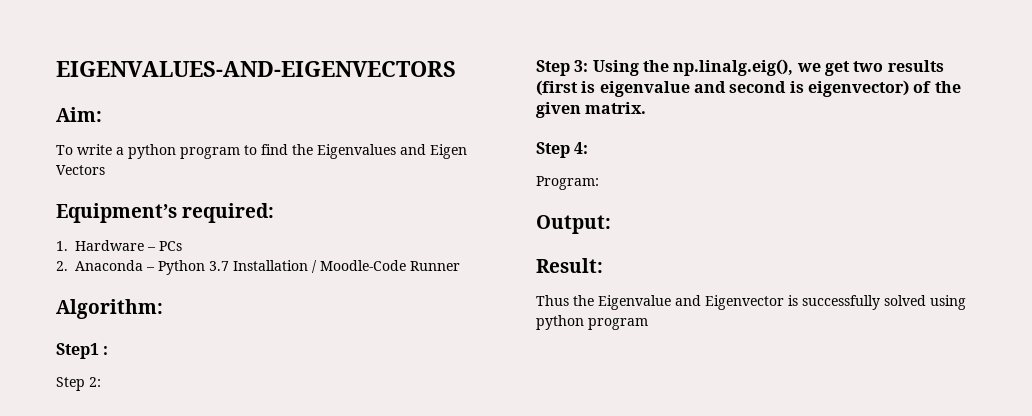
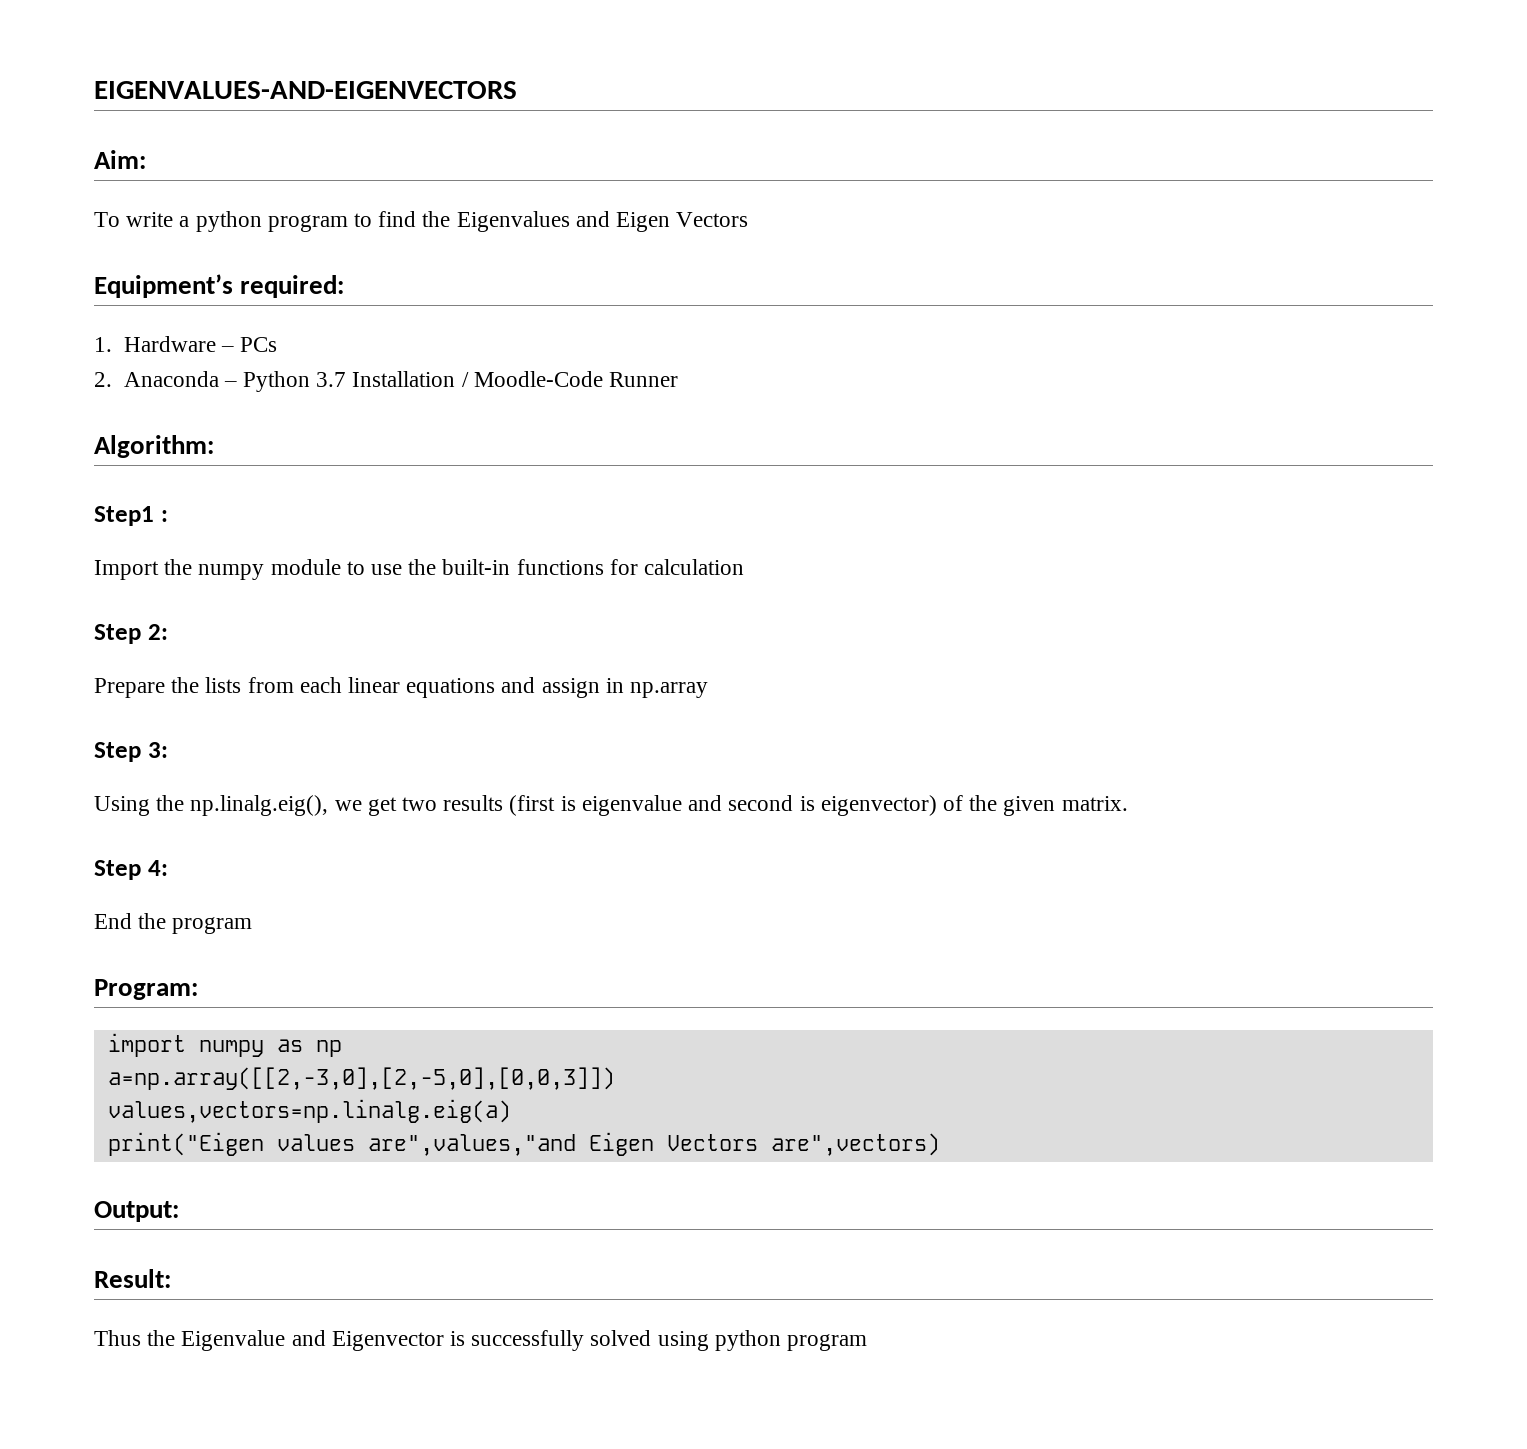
+ Import the numpy module to use the built-in functions for calculation
  Step 2:
+ Prepare the lists from each linear equations and assign in np.array
- Step 3: Using the np.linalg.eig(), we get two results (first is eigenvalue and second is eigenvector) of the given matrix.
+ Step 3:
+ Using the np.linalg.eig(), we get two results (first is eigenvalue and second is eigenvector) of the given matrix.
+ End the program
  Program:
+ import numpy as np
+ a=np.array([[2,-3,0],[2,-5,0],[0,0,3]])
+ values,vectors=np.linalg.eig(a)
+ print("Eigen values are",values,"and Eigen Vectors are",vectors)

